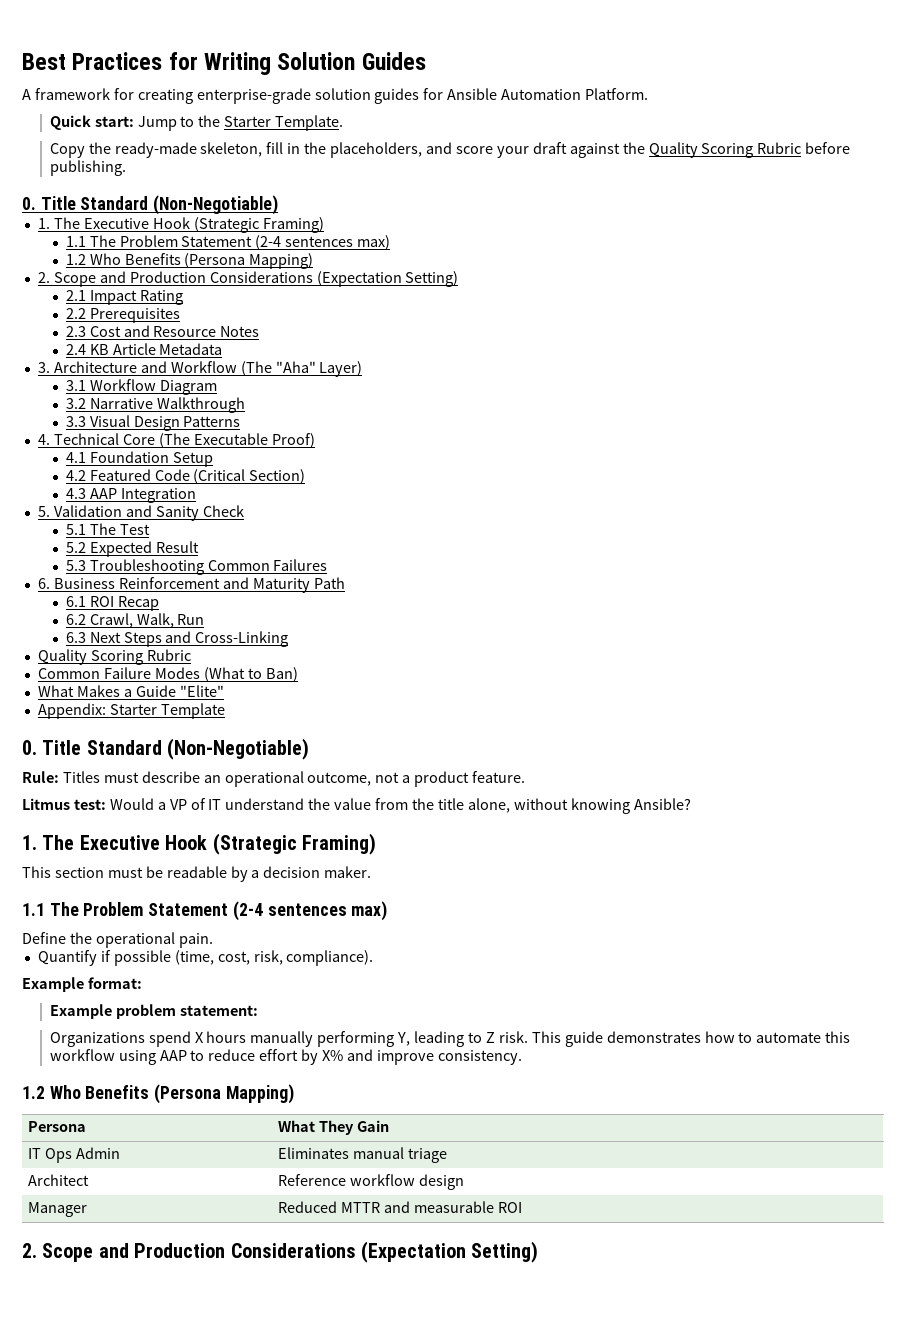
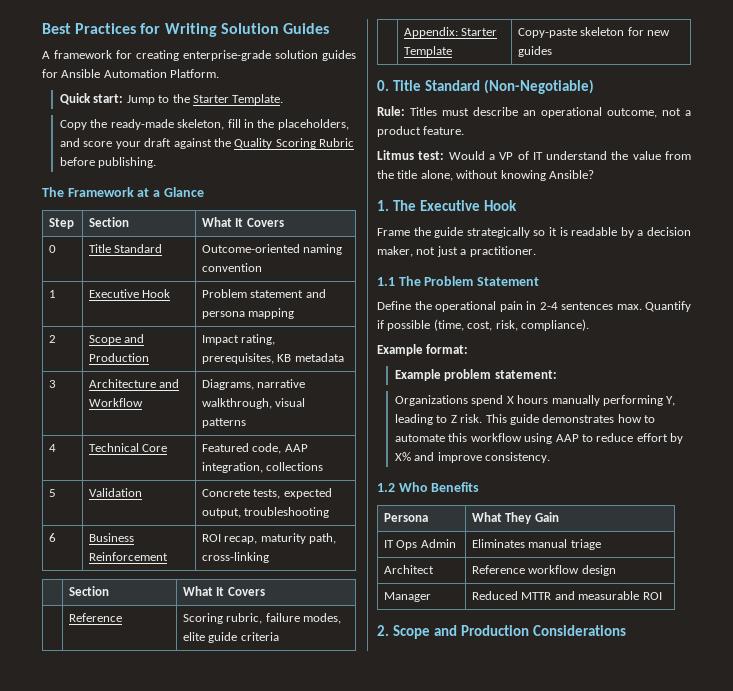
  Copy the ready-made skeleton, fill in the placeholders, and score your draft against the Quality Scoring Rubric before publishing.
- 0. Title Standard (Non-Negotiable)
- 1. The Executive Hook (Strategic Framing)
- 1.1 The Problem Statement (2-4 sentences max)
- 1.2 Who Benefits (Persona Mapping)
- 2. Scope and Production Considerations (Expectation Setting)
- 2.1 Impact Rating
- 2.2 Prerequisites
- 2.3 Cost and Resource Notes
- 2.4 KB Article Metadata
- 3. Architecture and Workflow (The "Aha" Layer)
- 3.1 Workflow Diagram
- 3.2 Narrative Walkthrough
- 3.3 Visual Design Patterns
- 4. Technical Core (The Executable Proof)
- 4.1 Foundation Setup
- 4.2 Featured Code (Critical Section)
- 4.3 AAP Integration
- 5. Validation and Sanity Check
- 5.1 The Test
- 5.2 Expected Result
- 5.3 Troubleshooting Common Failures
- 6. Business Reinforcement and Maturity Path
- 6.1 ROI Recap
- 6.2 Crawl, Walk, Run
- 6.3 Next Steps and Cross-Linking
- Quality Scoring Rubric
- Common Failure Modes (What to Ban)
- What Makes a Guide "Elite"
- Appendix: Starter Template
+ The Framework at a Glance
+ Step | Section | What It Covers
+ 0 | Title Standard | Outcome-oriented naming convention
+ 1 | Executive Hook | Problem statement and persona mapping
+ 2 | Scope and Production | Impact rating, prerequisites, KB metadata
+ 3 | Architecture and Workflow | Diagrams, narrative walkthrough, visual patterns
+ 4 | Technical Core | Featured code, AAP integration, collections
+ 5 | Validation | Concrete tests, expected output, troubleshooting
+ 6 | Business Reinforcement | ROI recap, maturity path, cross-linking
+ | Section | What It Covers
+ | Reference | Scoring rubric, failure modes, elite guide criteria
+ | Appendix: Starter Template | Copy-paste skeleton for new guides
  Litmus test: Would a VP of IT understand the value from the title alone, without knowing Ansible?
- 1. The Executive Hook (Strategic Framing)
- This section must be readable by a decision maker.
- 1.1 The Problem Statement (2-4 sentences max)
+ 1. The Executive Hook
+ Frame the guide strategically so it is readable by a decision maker, not just a practitioner.
+ 1.1 The Problem Statement
- Define the operational pain.
- Quantify if possible (time, cost, risk, compliance).
+ Define the operational pain in 2-4 sentences max. Quantify if possible (time, cost, risk, compliance).
  This guide demonstrates how to automate this workflow using AAP to reduce effort by X% and improve consistency.
- 1.2 Who Benefits (Persona Mapping)
+ 1.2 Who Benefits
  Manager | Reduced MTTR and measurable ROI
- 2. Scope and Production Considerations (Expectation Setting)
+ 2. Scope and Production Considerations

